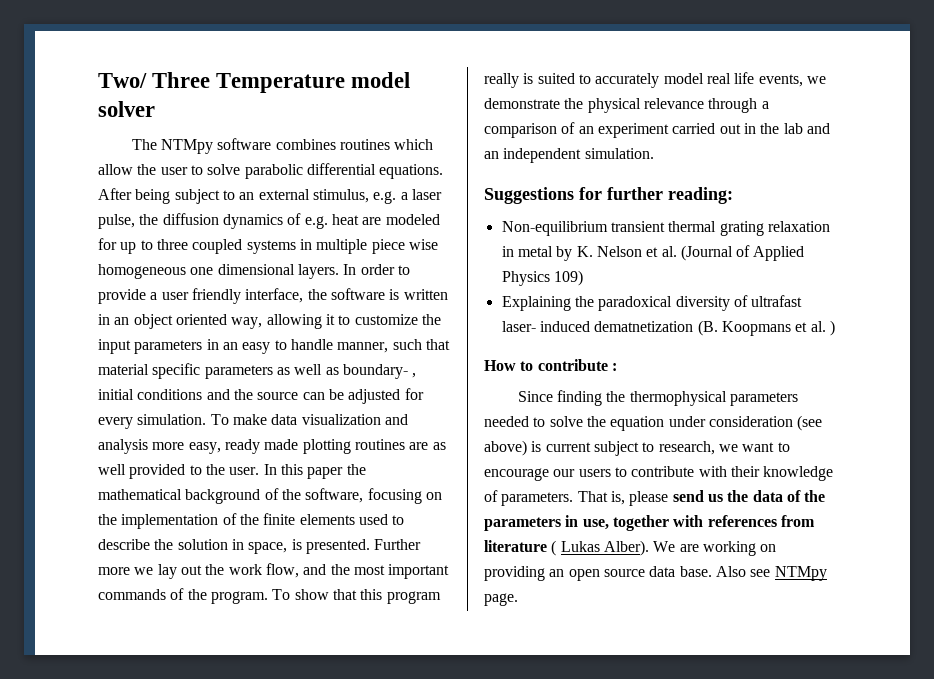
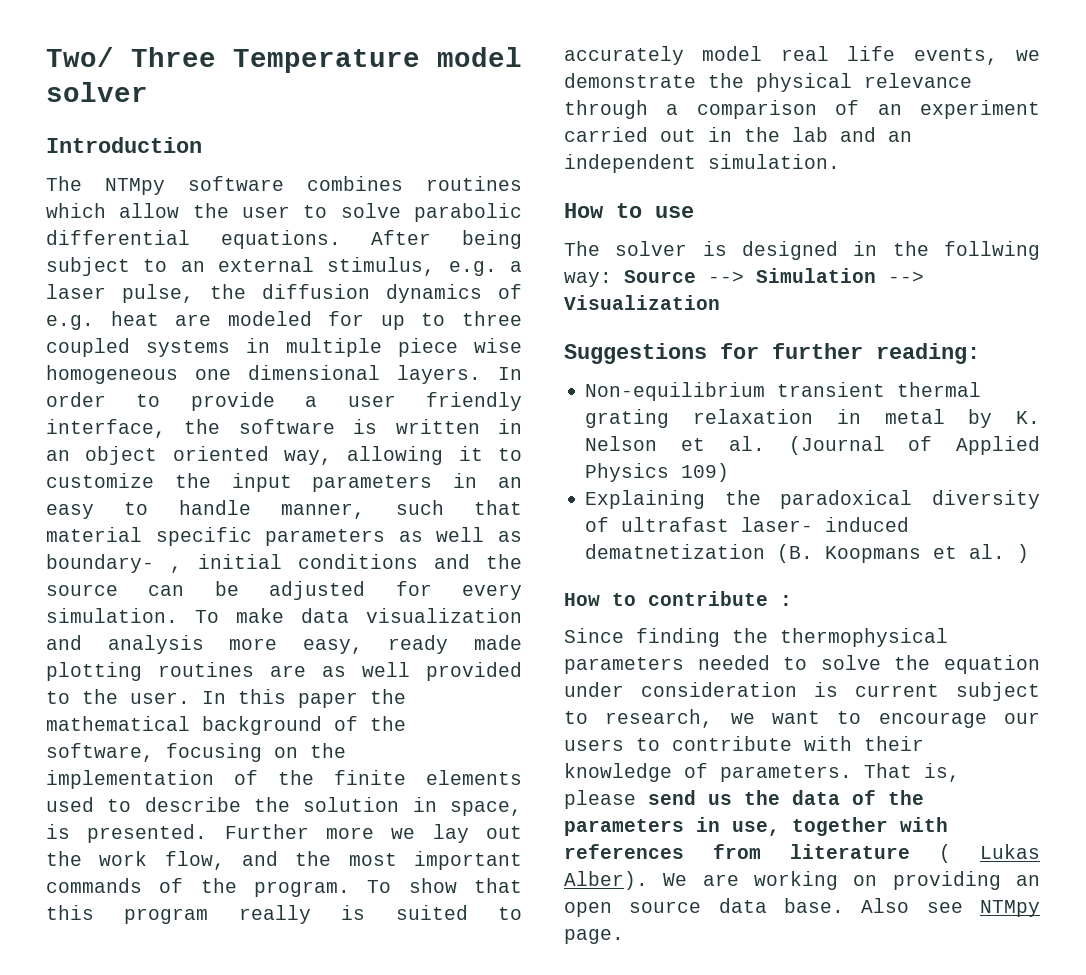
+ Introduction
+ How to use
+ The solver is designed in the follwing way: Source --> Simulation --> Visualization
- Since finding the thermophysical parameters needed to solve the equation under consideration (see above) is current subject to research, we want to encourage our users to contribute with their knowledge of parameters.
+ Since finding the thermophysical parameters needed to solve the equation under consideration is current subject to research, we want to encourage our users to contribute with their knowledge of parameters.

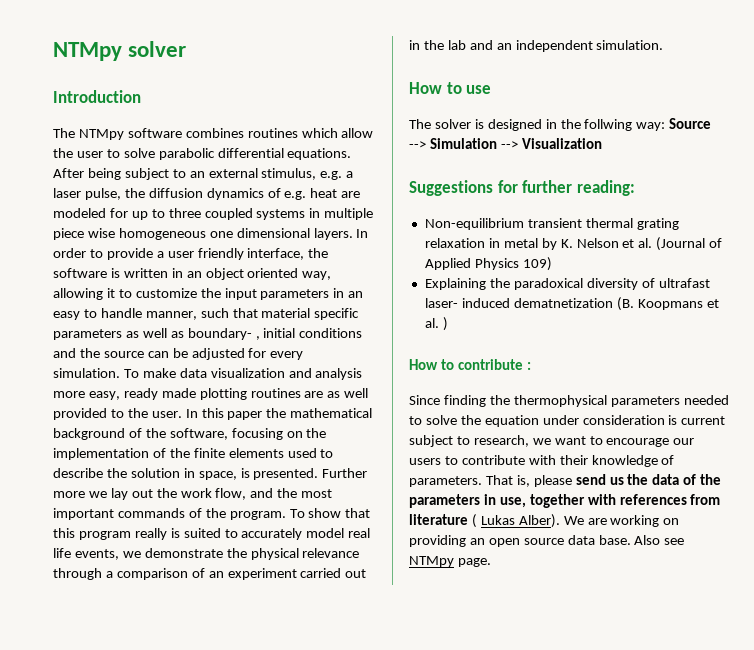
- Two/ Three Temperature model solver
+ NTMpy solver

